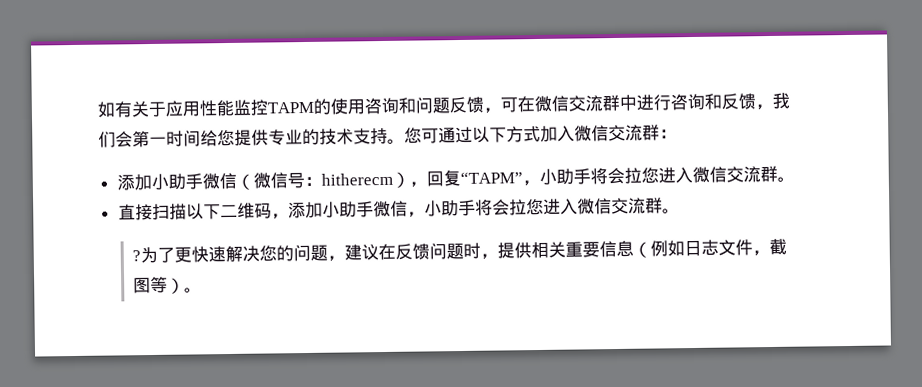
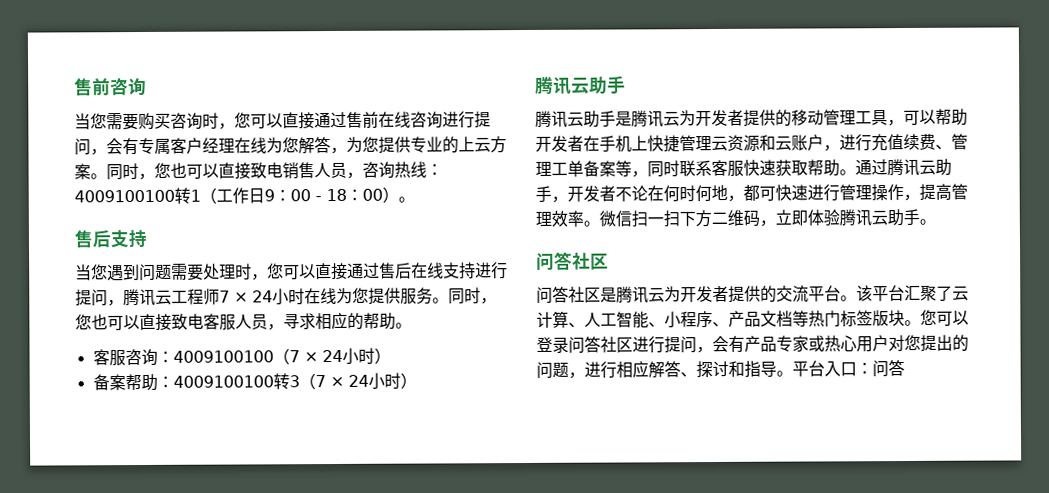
- 如有关于应用性能监控TAPM的使用咨询和问题反馈，可在微信交流群中进行咨询和反馈，我们会第一时间给您提供专业的技术支持。您可通过以下方式加入微信交流群：
- 添加小助手微信（微信号：hitherecm），回复“TAPM”，小助手将会拉您进入微信交流群。
- 直接扫描以下二维码，添加小助手微信，小助手将会拉您进入微信交流群。
- ?为了更快速解决您的问题，建议在反馈问题时，提供相关重要信息（例如日志文件，截图等）。
+ 售前咨询
+ 当您需要购买咨询时，您可以直接通过售前在线咨询进行提问，会有专属客户经理在线为您解答，为您提供专业的上云方案。同时，您也可以直接致电销售人员，咨询热线：4009100100转1（工作日9：00 - 18：00）。
+ 售后支持
+ 当您遇到问题需要处理时，您可以直接通过售后在线支持进行提问，腾讯云工程师7 × 24小时在线为您提供服务。同时，您也可以直接致电客服人员，寻求相应的帮助。
+ 客服咨询：4009100100（7 × 24小时）
+ 备案帮助：4009100100转3（7 × 24小时）
+ 腾讯云助手
+ 腾讯云助手是腾讯云为开发者提供的移动管理工具，可以帮助开发者在手机上快捷管理云资源和云账户，进行充值续费、管理工单备案等，同时联系客服快速获取帮助。通过腾讯云助手，开发者不论在何时何地，都可快速进行管理操作，提高管理效率。微信扫一扫下方二维码，立即体验腾讯云助手。
+ 问答社区
+ 问答社区是腾讯云为开发者提供的交流平台。该平台汇聚了云计算、人工智能、小程序、产品文档等热门标签版块。您可以登录问答社区进行提问，会有产品专家或热心用户对您提出的问题，进行相应解答、探讨和指导。平台入口：问答

